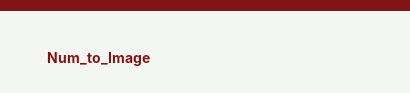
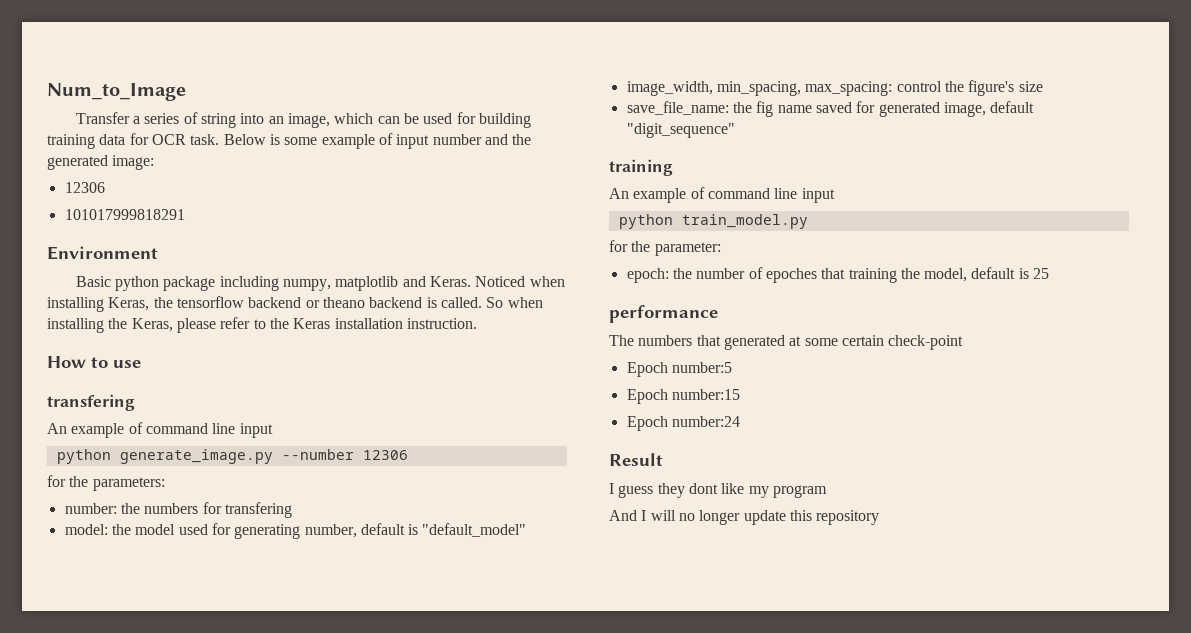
+ Transfer a series of string into an image, which can be used for building training data for OCR task. Below is some example of input number and the generated image:
+ 12306
+ 101017999818291
+ Environment
+ Basic python package including numpy, matplotlib and Keras. Noticed when installing Keras, the tensorflow backend or theano backend is called. So when installing the Keras, please refer to the Keras installation instruction.
+ How to use
+ transfering
+ An example of command line input
+ python generate_image.py --number 12306
+ for the parameters:
+ number: the numbers for transfering
+ model: the model used for generating number, default is "default_model"
+ image_width, min_spacing, max_spacing: control the figure's size
+ save_file_name: the fig name saved for generated image, default "digit_sequence"
+ training
+ An example of command line input
+ python train_model.py
+ for the parameter:
+ epoch: the number of epoches that training the model, default is 25
+ performance
+ The numbers that generated at some certain check-point
+ Epoch number:5
+ Epoch number:15
+ Epoch number:24
+ Result
+ I guess they dont like my program
+ And I will no longer update this repository

